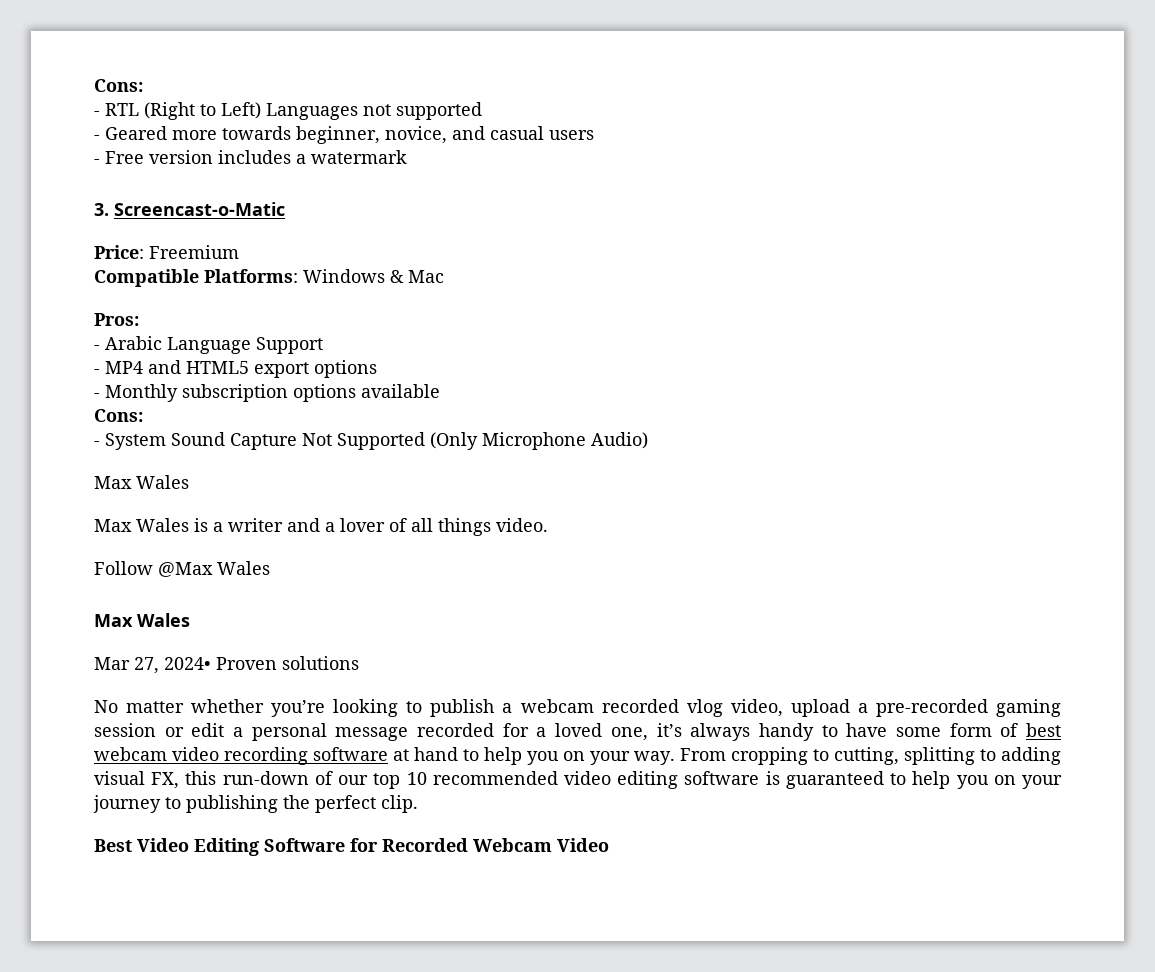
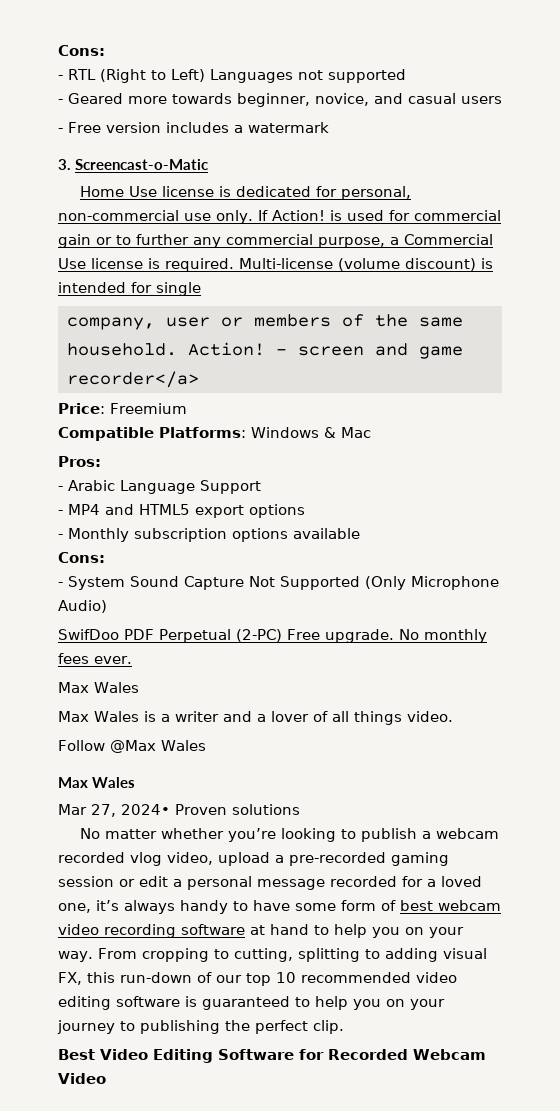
+ Home Use license is dedicated for personal, non-commercial use only. If Action! is used for commercial gain or to further any commercial purpose, a Commercial Use license is required. Multi-license (volume discount) is intended for single
+ company, user or members of the same household. Action! - screen and game recorder</a>
+ SwifDoo PDF Perpetual (2-PC) Free upgrade. No monthly fees ever.

